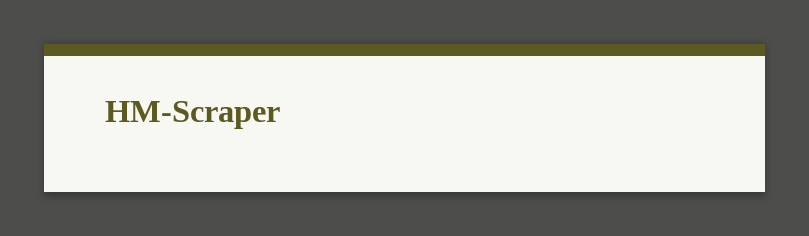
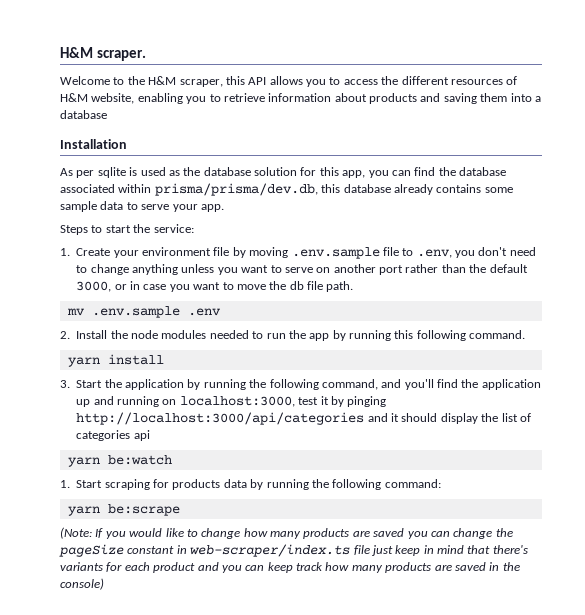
- HM-Scraper
+ H&M scraper.
+ Welcome to the H&M scraper, this API allows you to access the different resources of H&M website, enabling you to retrieve information about products and saving them into a database
+ Installation
+ As per sqlite is used as the database solution for this app, you can find the database associated within prisma/prisma/dev.db, this database already contains some sample data to serve your app.
+ Steps to start the service:
+ 1. Create your environment file by moving .env.sample file to .env, you don't need to change anything unless you want to serve on another port rather than the default 3000, or in case you want to move the db file path.
+ mv .env.sample .env
+ 2. Install the node modules needed to run the app by running this following command.
+ yarn install
+ 3. Start the application by running the following command, and you'll find the application up and running on localhost:3000, test it by pinging http://localhost:3000/api/categories and it should display the list of categories api
+ yarn be:watch
+ 1. Start scraping for products data by running the following command:
+ yarn be:scrape
+ (Note: If you would like to change how many products are saved you can change the pageSize constant in web-scraper/index.ts file just keep in mind that there's variants for each product and you can keep track how many products are saved in the console)

